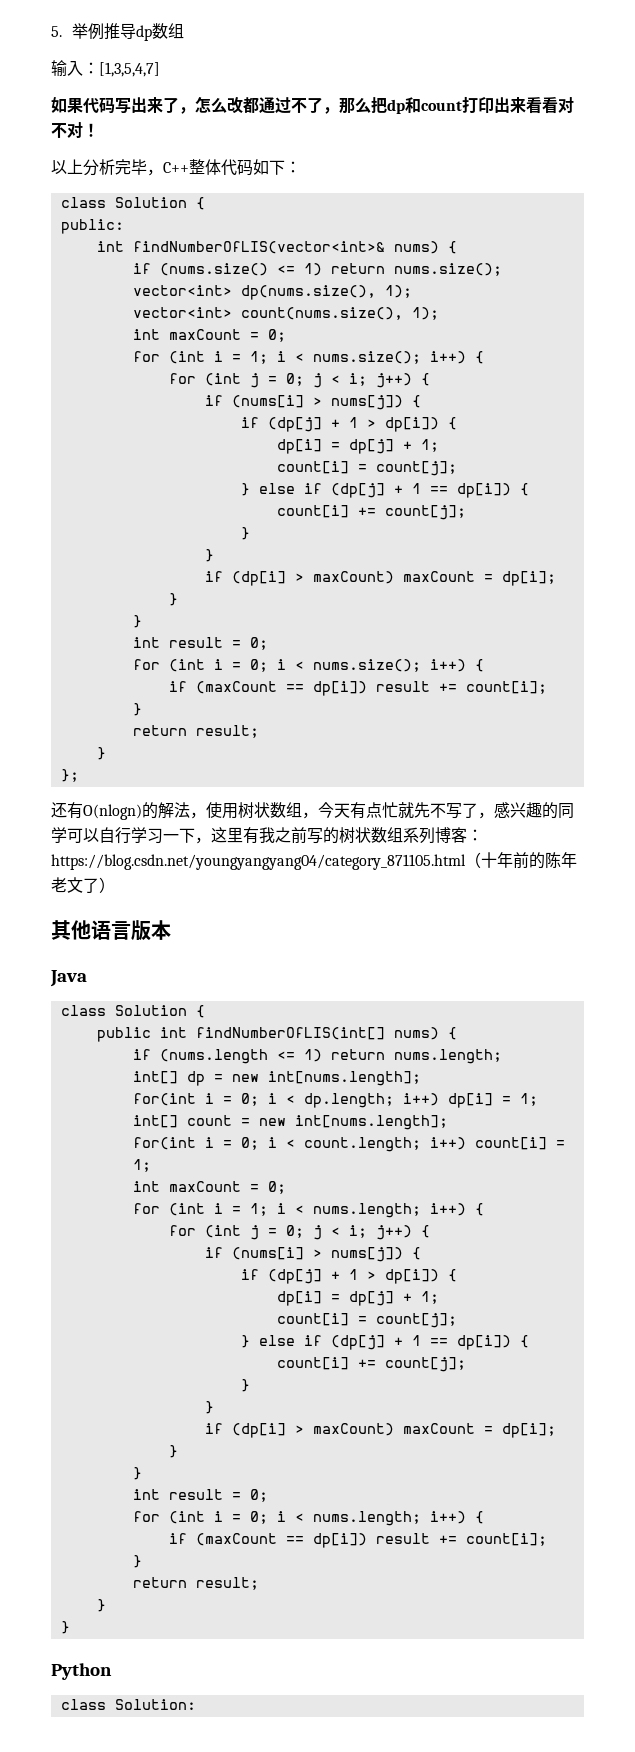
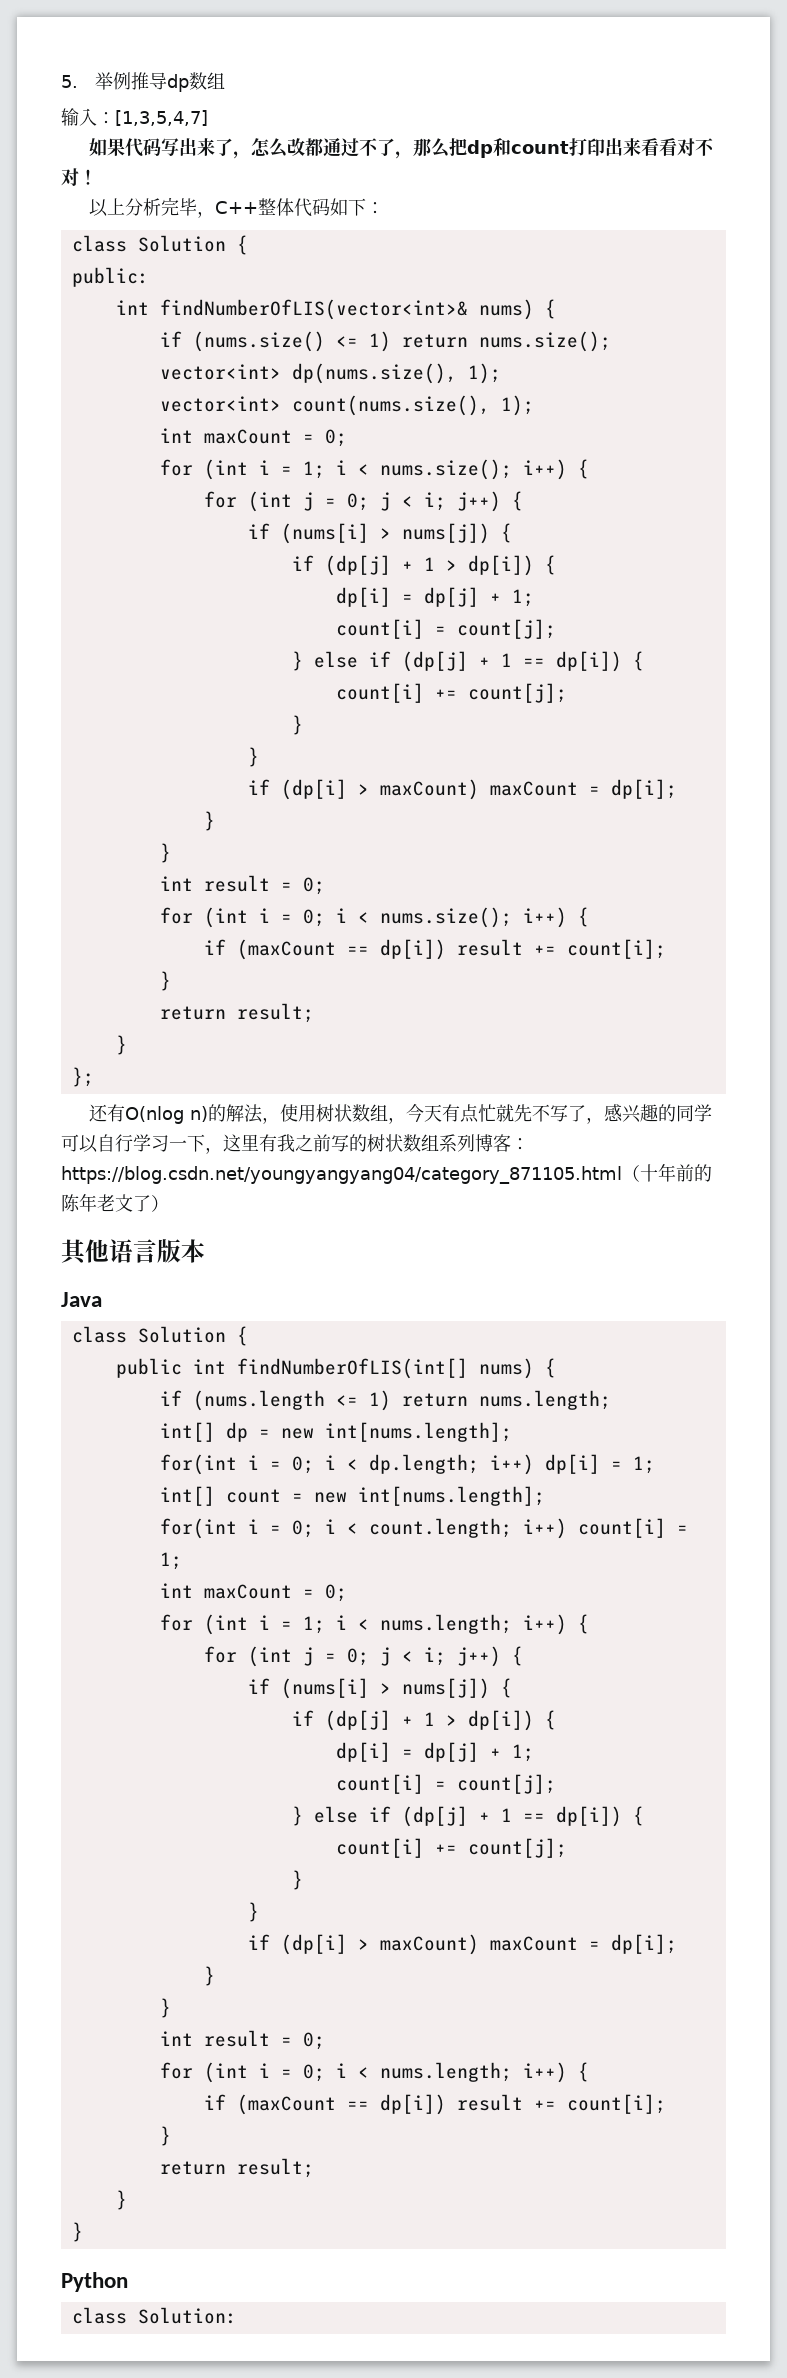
- 还有O(nlogn)的解法，使用树状数组，今天有点忙就先不写了，感兴趣的同学可以自行学习一下，这里有我之前写的树状数组系列博客：https://blog.csdn.net/youngyangyang04/category_871105.html（十年前的陈年老文了）
+ 还有O(nlog n)的解法，使用树状数组，今天有点忙就先不写了，感兴趣的同学可以自行学习一下，这里有我之前写的树状数组系列博客：https://blog.csdn.net/youngyangyang04/category_871105.html（十年前的陈年老文了）

